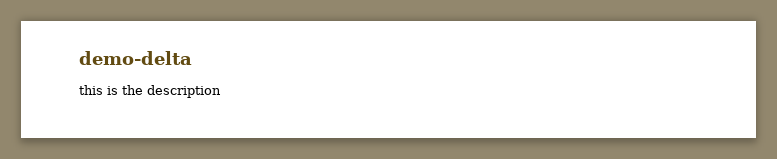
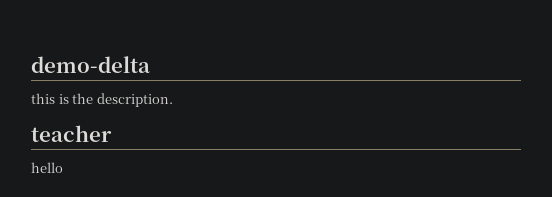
- this is the description
+ this is the description.
+ teacher
+ hello

